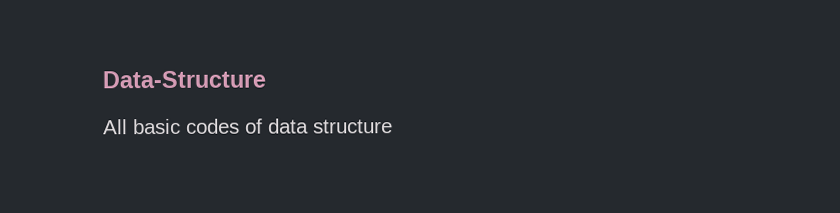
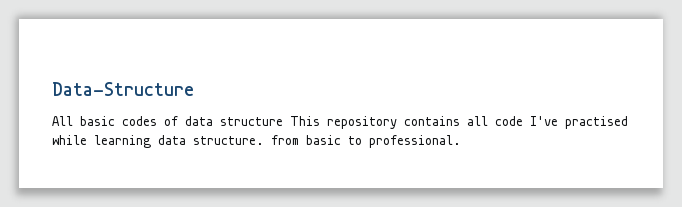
- All basic codes of data structure
+ All basic codes of data structure This repository contains all code I've practised while learning data structure. from basic to professional.

